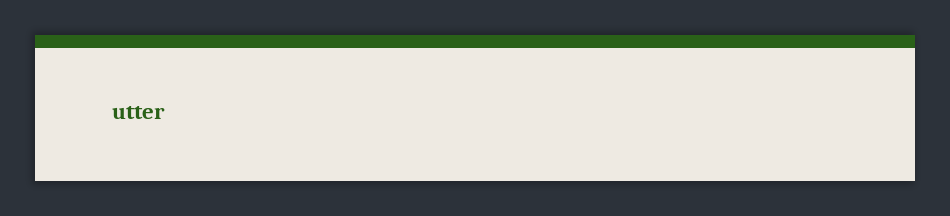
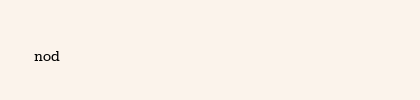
- utter
+ nod

